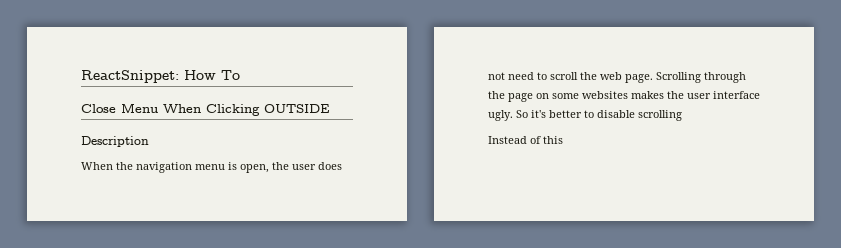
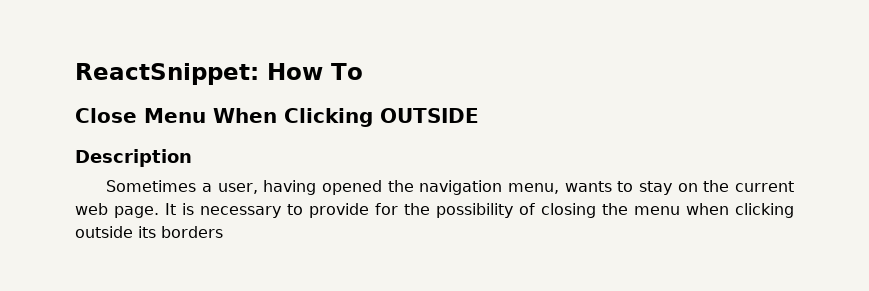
- When the navigation menu is open, the user does not need to scroll the web page. Scrolling through the page on some websites makes the user interface ugly. So it's better to disable scrolling
- Instead of this
+ Sometimes a user, having opened the navigation menu, wants to stay on the current web page. It is necessary to provide for the possibility of closing the menu when clicking outside its borders

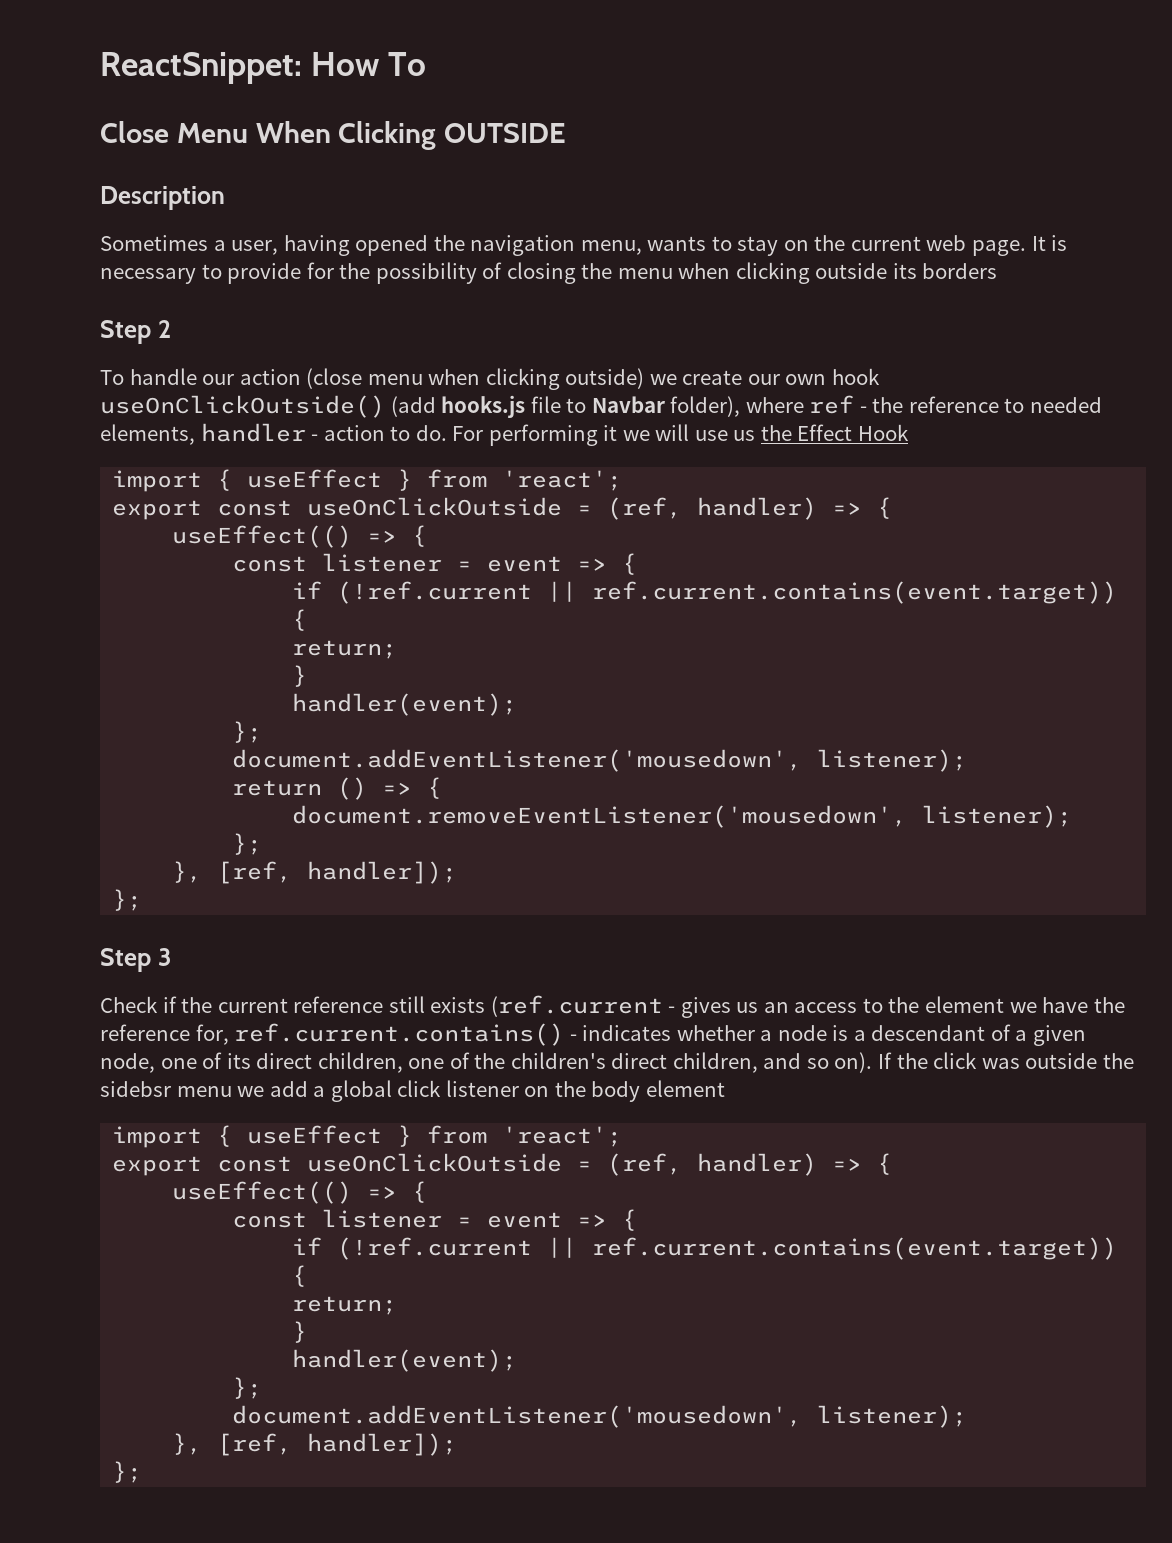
+ Step 2
+ To handle our action (close menu when clicking outside) we create our own hook useOnClickOutside() (add hooks.js file to Navbar folder), where ref - the reference to needed elements, handler - action to do. For performing it we will use us the Effect Hook
+ import { useEffect } from 'react';
+ export const useOnClickOutside = (ref, handler) => {
+ useEffect(() => {
+ const listener = event => {
+ if (!ref.current || ref.current.contains(event.target)) {
+ return;
+ }
+ handler(event);
+ };
+ document.addEventListener('mousedown', listener);
+ return () => {
+ document.removeEventListener('mousedown', listener);
+ };
+ }, [ref, handler]);
+ };
+ Step 3
+ Check if the current reference still exists (ref.current - gives us an access to the element we have the reference for, ref.current.contains() - indicates whether a node is a descendant of a given node, one of its direct children, one of the children's direct children, and so on). If the click was outside the sidebsr menu we add a global click listener on the body element
+ import { useEffect } from 'react';
+ export const useOnClickOutside = (ref, handler) => {
+ useEffect(() => {
+ const listener = event => {
+ if (!ref.current || ref.current.contains(event.target)) {
+ return;
+ }
+ handler(event);
+ };
+ document.addEventListener('mousedown', listener);
+ }, [ref, handler]);
+ };

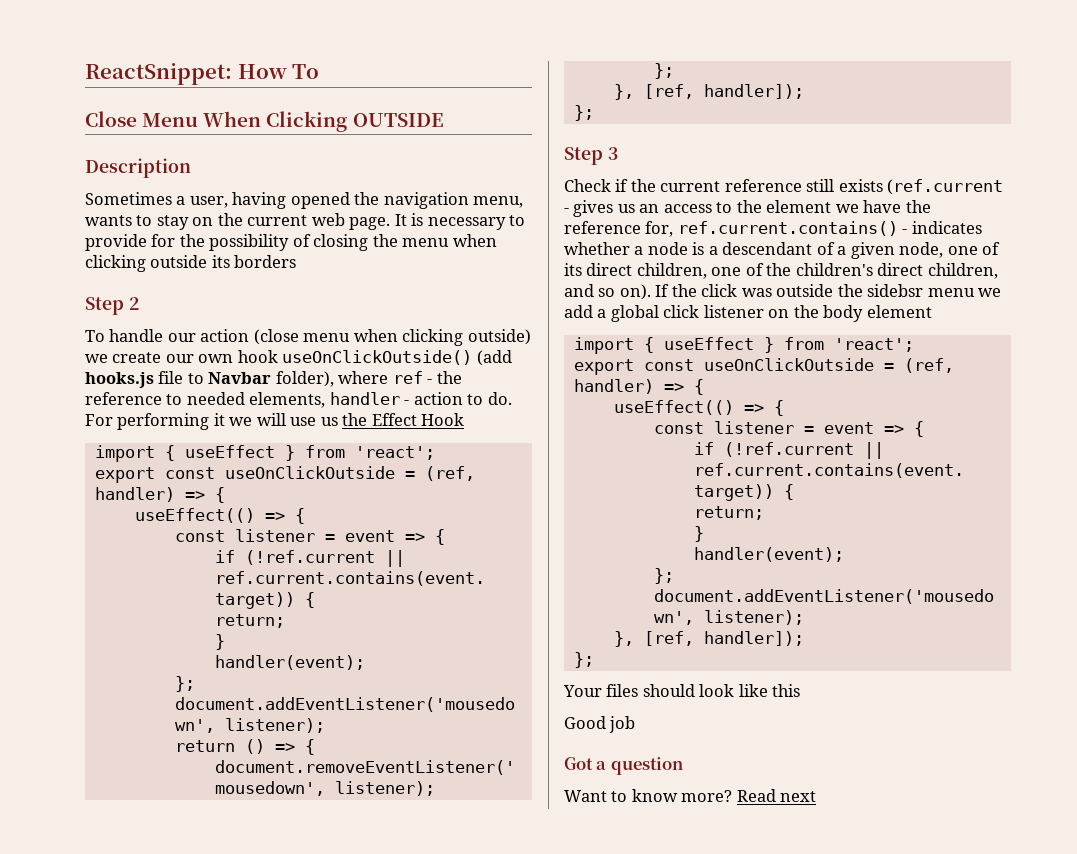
+ Your files should look like this
+ Good job
+ Got a question
+ Want to know more? Read next

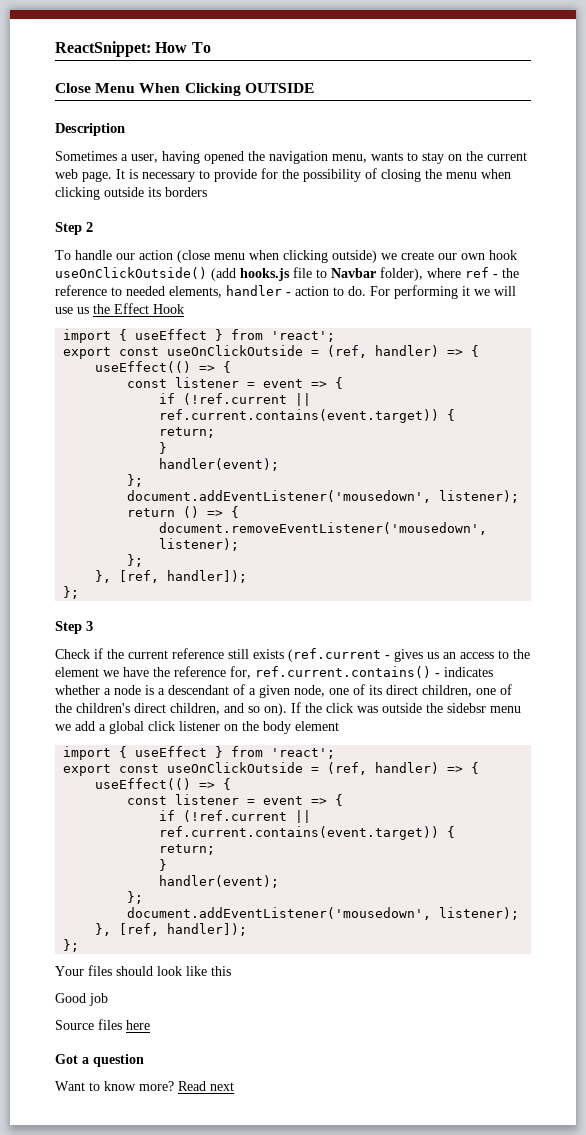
+ Source files here

